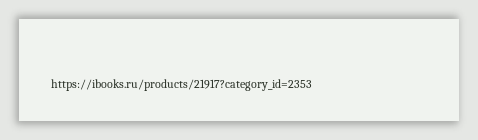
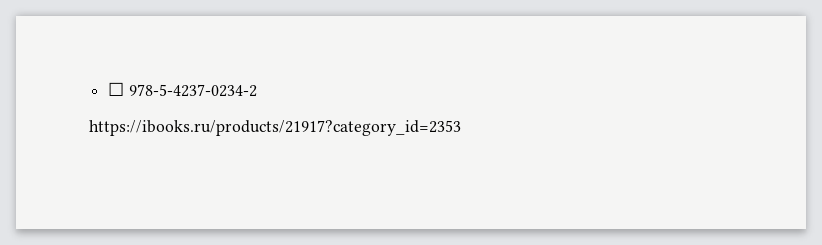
+ ☐ 978-5-4237-0234-2

